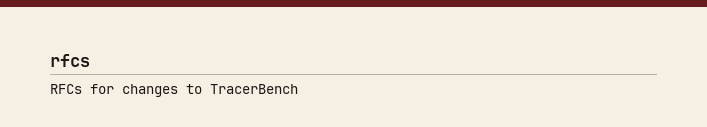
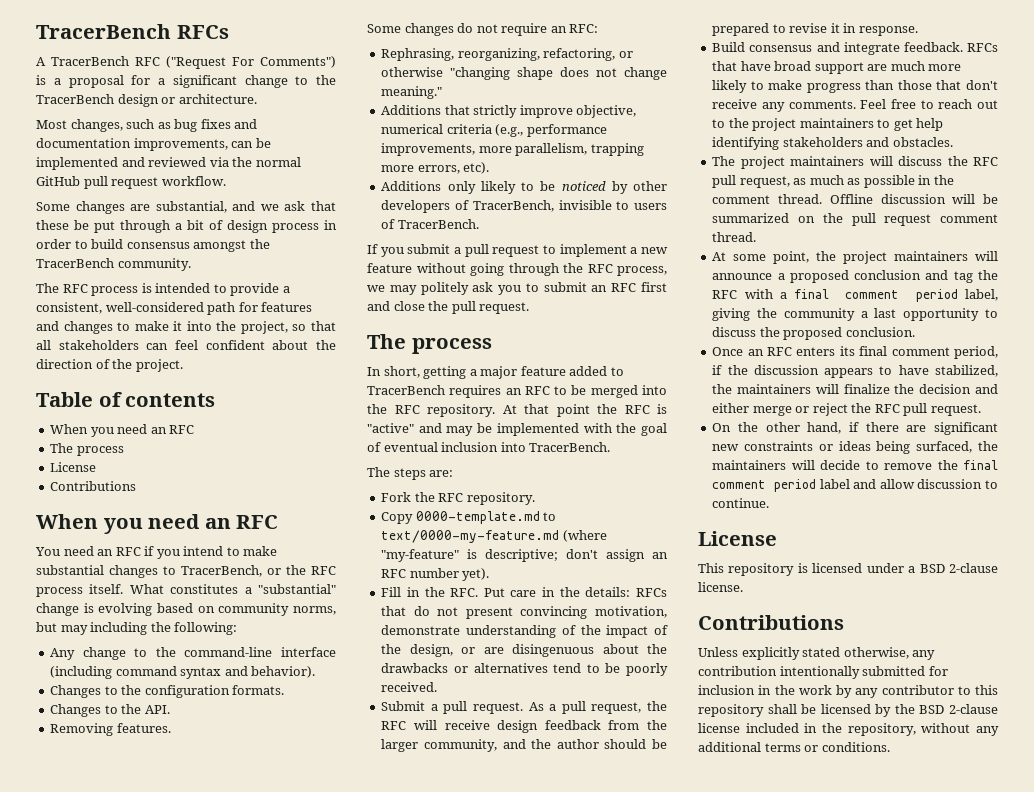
- rfcs
- RFCs for changes to TracerBench
+ TracerBench RFCs
+ A TracerBench RFC ("Request For Comments") is a proposal for a significant change to the TracerBench design or architecture.
+ Most changes, such as bug fixes and documentation improvements, can be implemented and reviewed via the normal GitHub pull request workflow.
+ Some changes are substantial, and we ask that these be put through a bit of design process in order to build consensus amongst the TracerBench community.
+ The RFC process is intended to provide a consistent, well-considered path for features and changes to make it into the project, so that all stakeholders can feel confident about the direction of the project.
+ Table of contents
+ When you need an RFC
+ The process
+ License
+ Contributions
+ When you need an RFC
+ You need an RFC if you intend to make substantial changes to TracerBench, or the RFC process itself. What constitutes a "substantial" change is evolving based on community norms, but may including the following:
+ Any change to the command-line interface (including command syntax and behavior).
+ Changes to the configuration formats.
+ Changes to the API.
+ Removing features.
+ Some changes do not require an RFC:
+ Rephrasing, reorganizing, refactoring, or otherwise "changing shape does not change meaning."
+ Additions that strictly improve objective, numerical criteria (e.g., performance improvements, more parallelism, trapping more errors, etc).
+ Additions only likely to be noticed by other developers of TracerBench, invisible to users of TracerBench.
+ If you submit a pull request to implement a new feature without going through the RFC process, we may politely ask you to submit an RFC first and close the pull request.
+ The process
+ In short, getting a major feature added to TracerBench requires an RFC to be merged into the RFC repository. At that point the RFC is "active" and may be implemented with the goal of eventual inclusion into TracerBench.
+ The steps are:
+ Fork the RFC repository.
+ Copy 0000-template.md to text/0000-my-feature.md (where "my-feature" is descriptive; don't assign an RFC number yet).
+ Fill in the RFC. Put care in the details: RFCs that do not present convincing motivation, demonstrate understanding of the impact of the design, or are disingenuous about the drawbacks or alternatives tend to be poorly received.
+ Submit a pull request. As a pull request, the RFC will receive design feedback from the larger community, and the author should be prepared to revise it in response.
+ Build consensus and integrate feedback. RFCs that have broad support are much more likely to make progress than those that don't receive any comments. Feel free to reach out to the project maintainers to get help identifying stakeholders and obstacles.
+ The project maintainers will discuss the RFC pull request, as much as possible in the comment thread. Offline discussion will be summarized on the pull request comment thread.
+ At some point, the project maintainers will announce a proposed conclusion and tag the RFC with a final comment period label, giving the community a last opportunity to discuss the proposed conclusion.
+ Once an RFC enters its final comment period, if the discussion appears to have stabilized, the maintainers will finalize the decision and either merge or reject the RFC pull request.
+ On the other hand, if there are significant new constraints or ideas being surfaced, the maintainers will decide to remove the final comment period label and allow discussion to continue.
+ License
+ This repository is licensed under a BSD 2-clause license.
+ Contributions
+ Unless explicitly stated otherwise, any contribution intentionally submitted for inclusion in the work by any contributor to this repository shall be licensed by the BSD 2-clause license included in the repository, without any additional terms or conditions.

